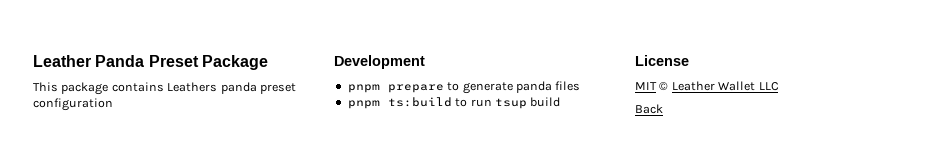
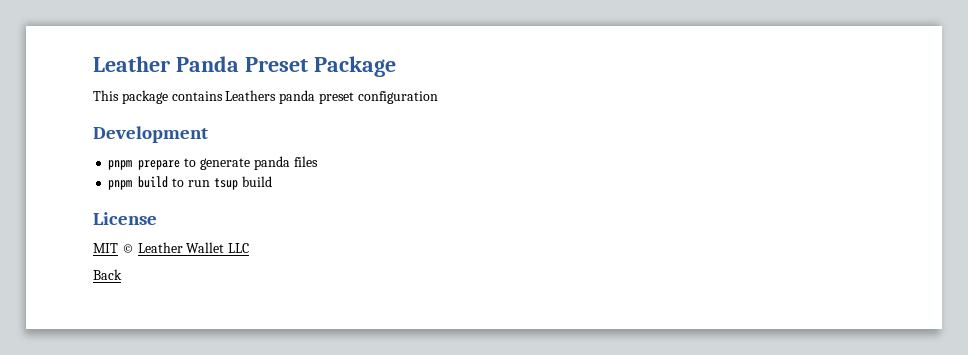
- pnpm ts:build to run tsup build
+ pnpm build to run tsup build

